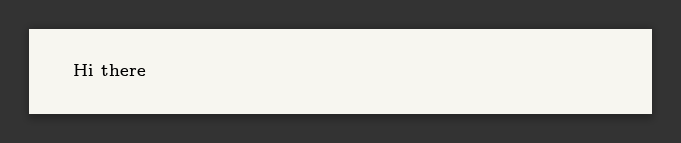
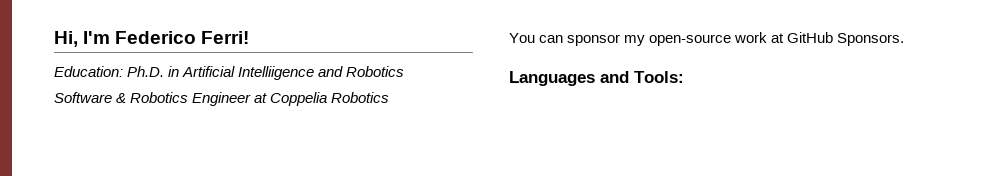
- Hi there
+ Hi, I'm Federico Ferri!
+ Education: Ph.D. in Artificial Intelliigence and Robotics
+ Software & Robotics Engineer at Coppelia Robotics
+ You can sponsor my open-source work at GitHub Sponsors.
+ Languages and Tools:

